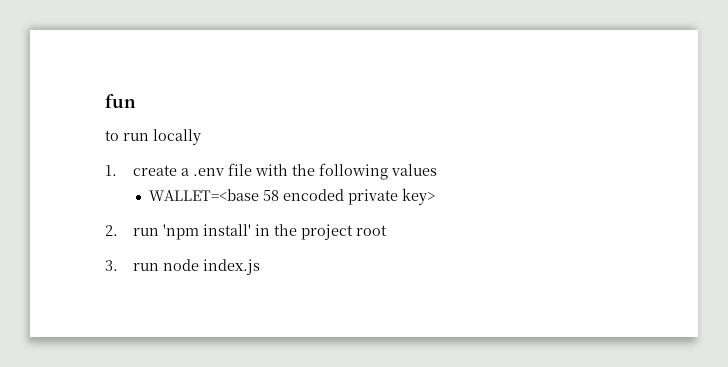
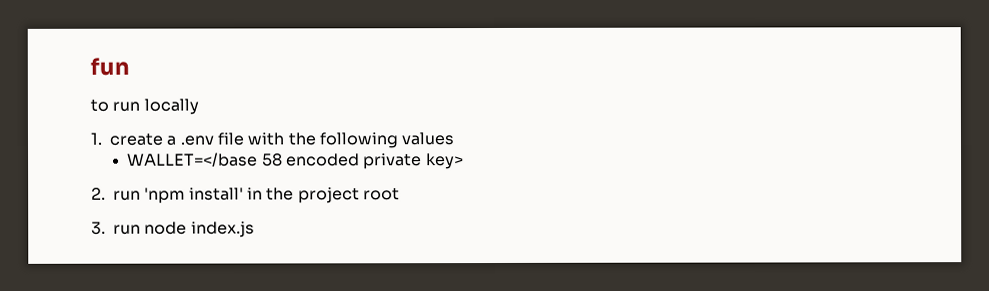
- WALLET=<base 58 encoded private key>
+ WALLET=</base 58 encoded private key>

